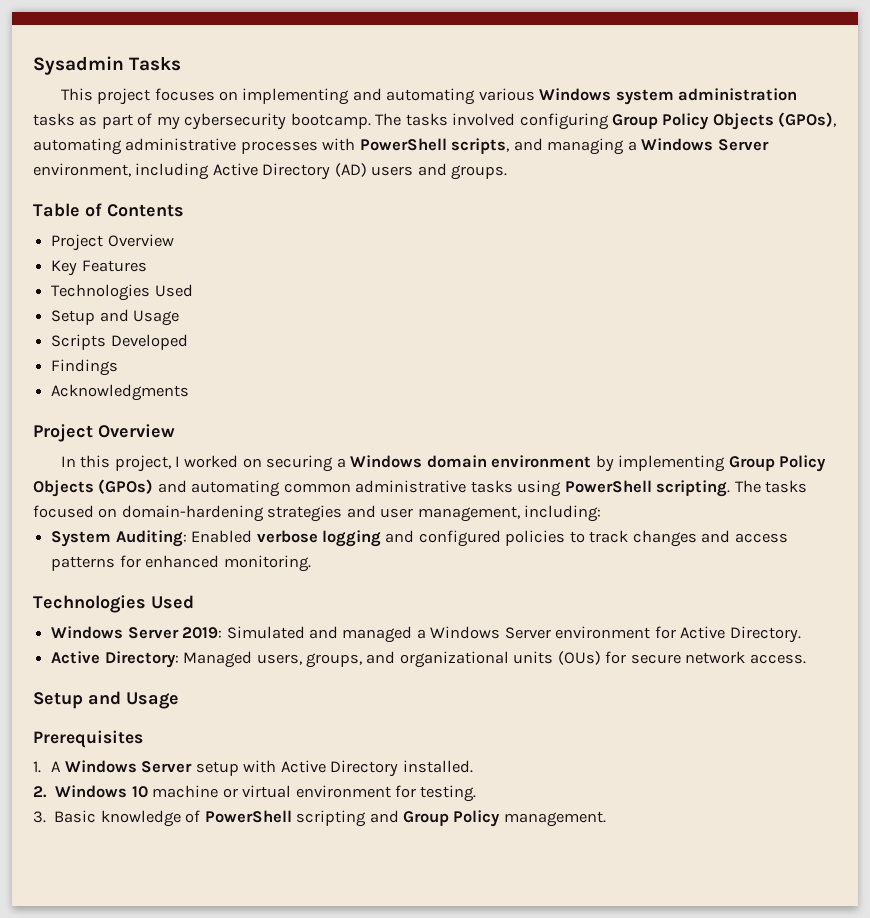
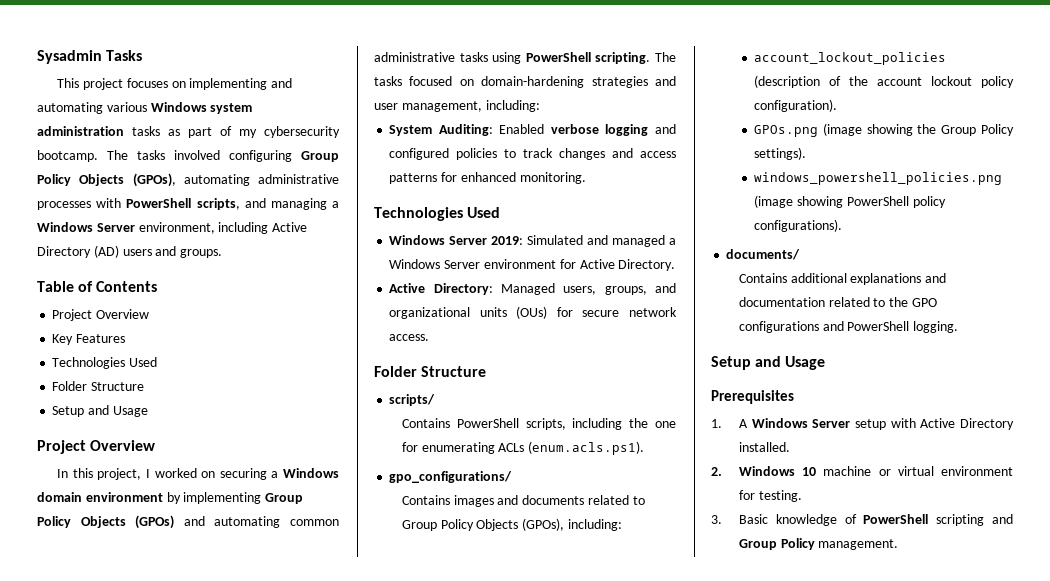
  Key Features
  Technologies Used
+ Folder Structure
  Setup and Usage
- Scripts Developed
- Findings
- Acknowledgments
  Active Directory: Managed users, groups, and organizational units (OUs) for secure network access.
+ Folder Structure
+ scripts/
+ Contains PowerShell scripts, including the one for enumerating ACLs (enum.acls.ps1).
+ gpo_configurations/
+ Contains images and documents related to Group Policy Objects (GPOs), including:
+ account_lockout_policies (description of the account lockout policy configuration).
+ GPOs.png (image showing the Group Policy settings).
+ windows_powershell_policies.png (image showing PowerShell policy configurations).
+ documents/
+ Contains additional explanations and documentation related to the GPO configurations and PowerShell logging.

